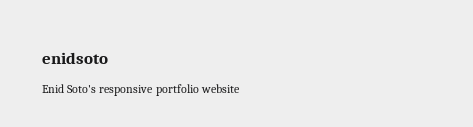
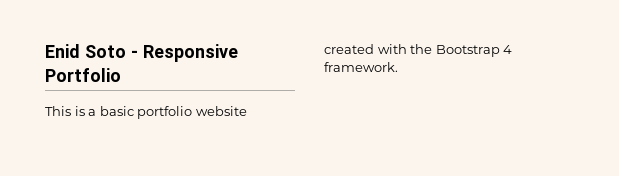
- enidsoto
- Enid Soto's responsive portfolio website
+ Enid Soto - Responsive Portfolio
+ This is a basic portfolio website created with the Bootstrap 4 framework.

